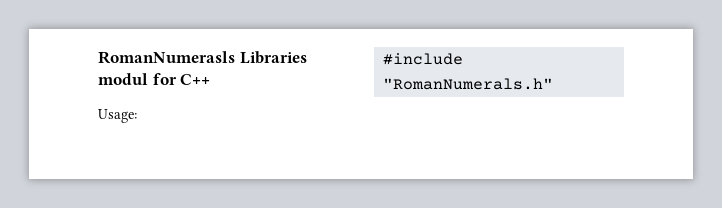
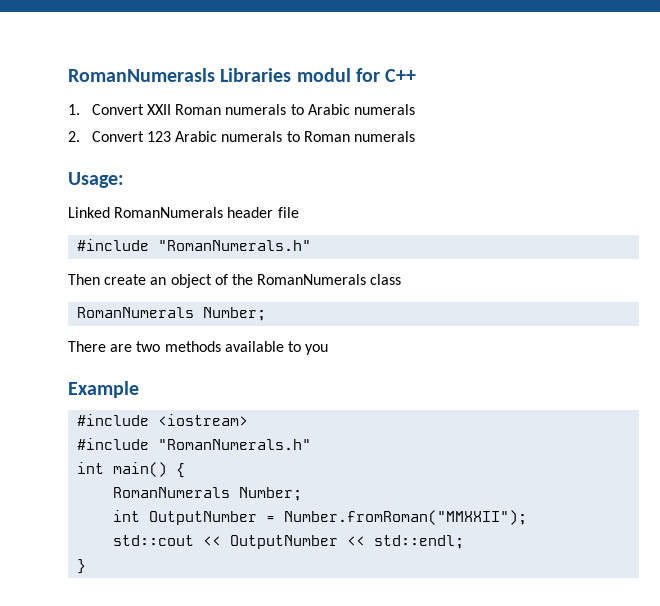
+ 1. Convert XXII Roman numerals to Arabic numerals
+ 2. Convert 123 Arabic numerals to Roman numerals
  Usage:
+ Linked RomanNumerals header file
  #include "RomanNumerals.h"
+ Then create an object of the RomanNumerals class
+ RomanNumerals Number;
+ There are two methods available to you
+ Example
+ #include <iostream>
+ #include "RomanNumerals.h"
+ int main() {
+ RomanNumerals Number;
+ int OutputNumber = Number.fromRoman("MMXXII");
+ std::cout << OutputNumber << std::endl;
+ }

